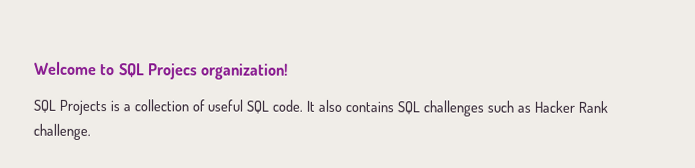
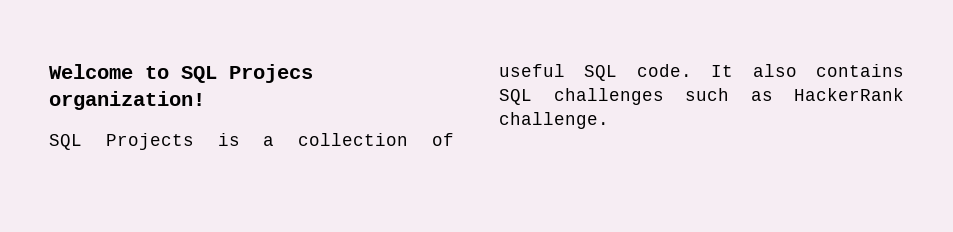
- It also contains SQL challenges such as Hacker Rank challenge.
+ It also contains SQL challenges such as HackerRank challenge.

